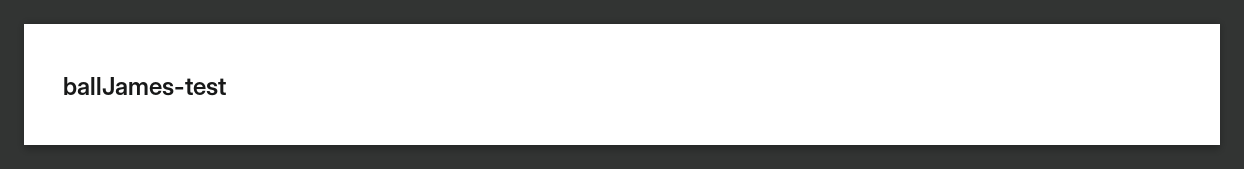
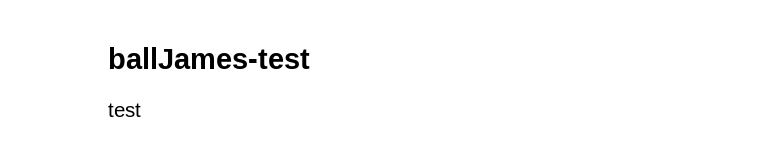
+ test

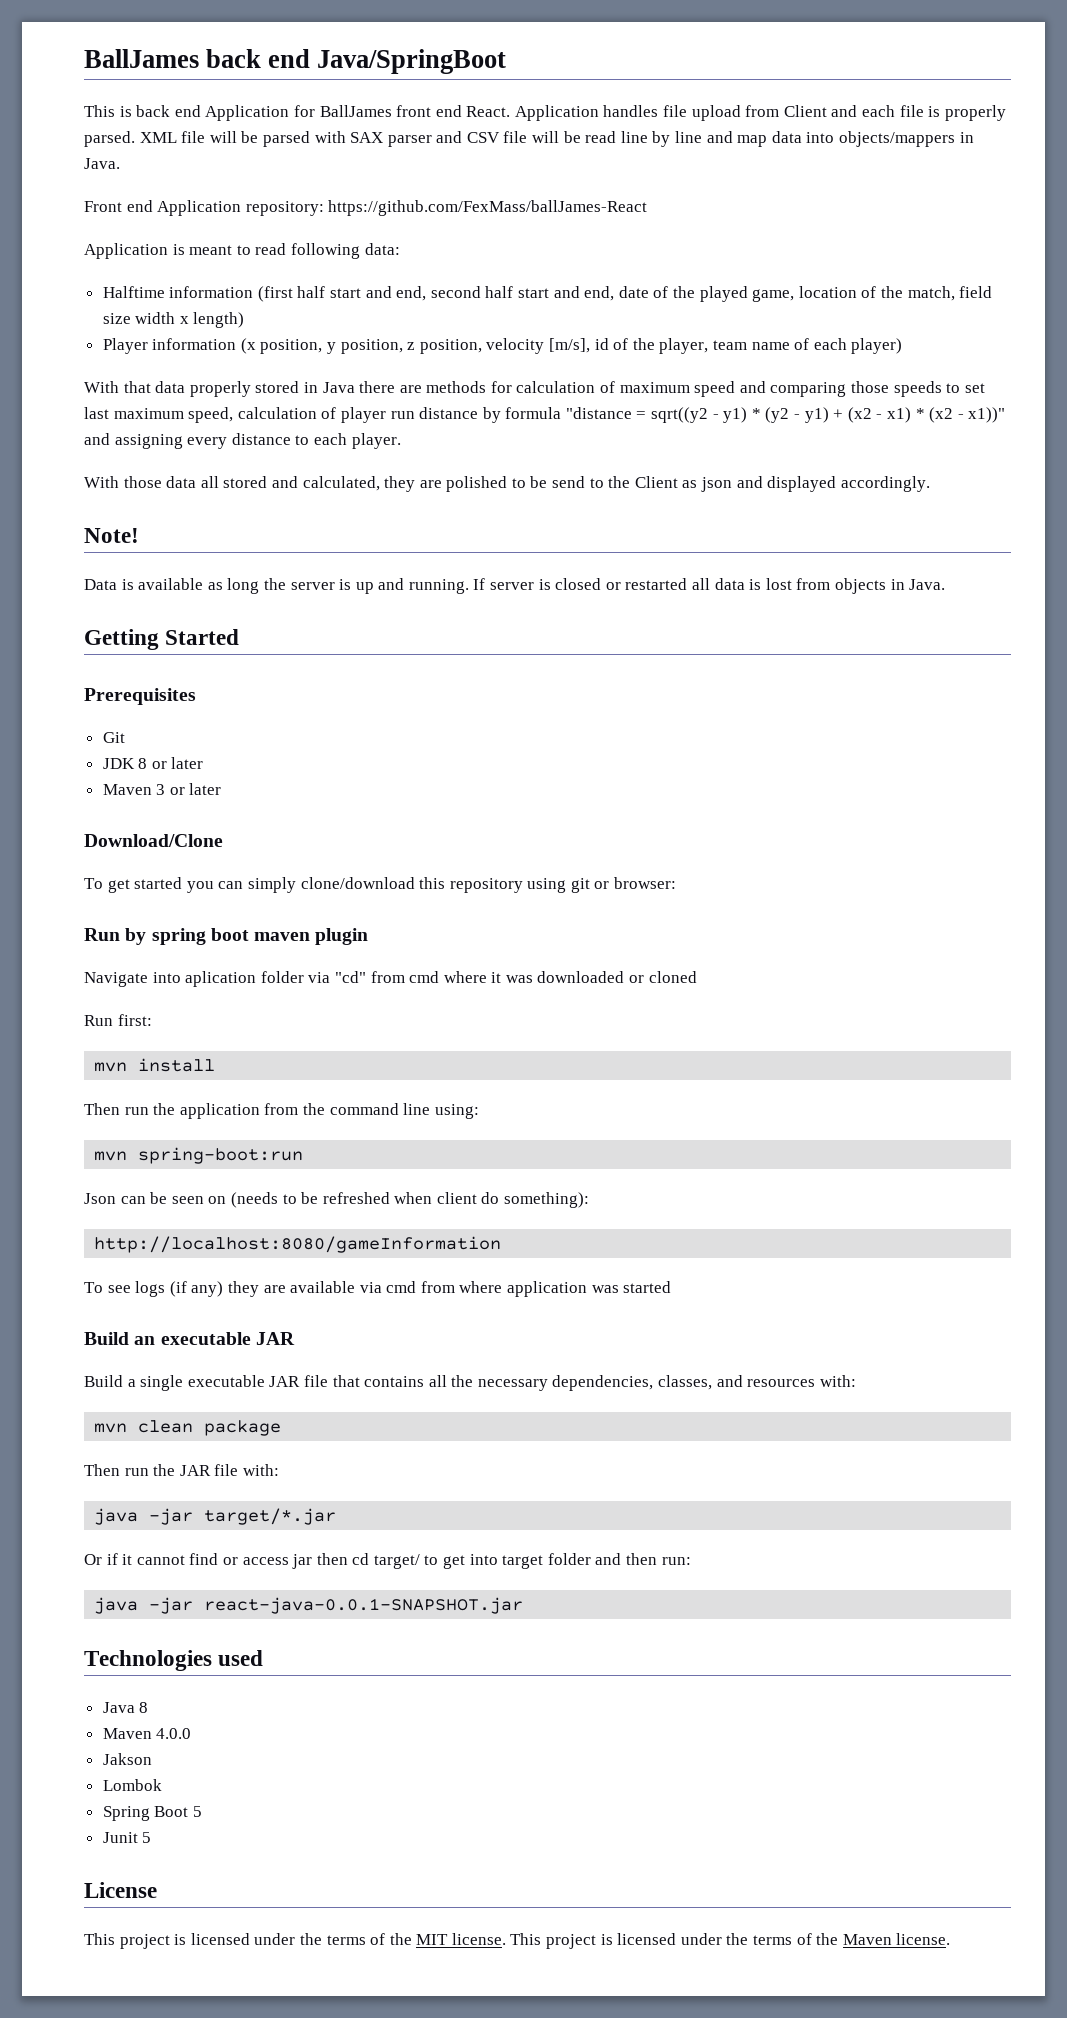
- ballJames-test
- test
+ BallJames back end Java/SpringBoot
+ This is back end Application for BallJames front end React. Application handles file upload from Client and each file is properly parsed. XML file will be parsed with SAX parser and CSV file will be read line by line and map data into objects/mappers in Java.
+ Front end Application repository: https://github.com/FexMass/ballJames-React
+ Application is meant to read following data:
+ Halftime information (first half start and end, second half start and end, date of the played game, location of the match, field size width x length)
+ Player information (x position, y position, z position, velocity [m/s], id of the player, team name of each player)
+ With that data properly stored in Java there are methods for calculation of maximum speed and comparing those speeds to set last maximum speed, calculation of player run distance by formula "distance = sqrt((y2 - y1) * (y2 - y1) + (x2 - x1) * (x2 - x1))" and assigning every distance to each player.
+ With those data all stored and calculated, they are polished to be send to the Client as json and displayed accordingly.
+ Note!
+ Data is available as long the server is up and running. If server is closed or restarted all data is lost from objects in Java.
+ Getting Started
+ Prerequisites
+ Git
+ JDK 8 or later
+ Maven 3 or later
+ Download/Clone
+ To get started you can simply clone/download this repository using git or browser:
+ Run by spring boot maven plugin
+ Navigate into aplication folder via "cd" from cmd where it was downloaded or cloned
+ Run first:
+ mvn install
+ Then run the application from the command line using:
+ mvn spring-boot:run
+ Json can be seen on (needs to be refreshed when client do something):
+ http://localhost:8080/gameInformation
+ To see logs (if any) they are available via cmd from where application was started
+ Build an executable JAR
+ Build a single executable JAR file that contains all the necessary dependencies, classes, and resources with:
+ mvn clean package
+ Then run the JAR file with:
+ java -jar target/*.jar
+ Or if it cannot find or access jar then cd target/ to get into target folder and then run:
+ java -jar react-java-0.0.1-SNAPSHOT.jar
+ Technologies used
+ Java 8
+ Maven 4.0.0
+ Jakson
+ Lombok
+ Spring Boot 5
+ Junit 5
+ License
+ This project is licensed under the terms of the MIT license. This project is licensed under the terms of the Maven license.

